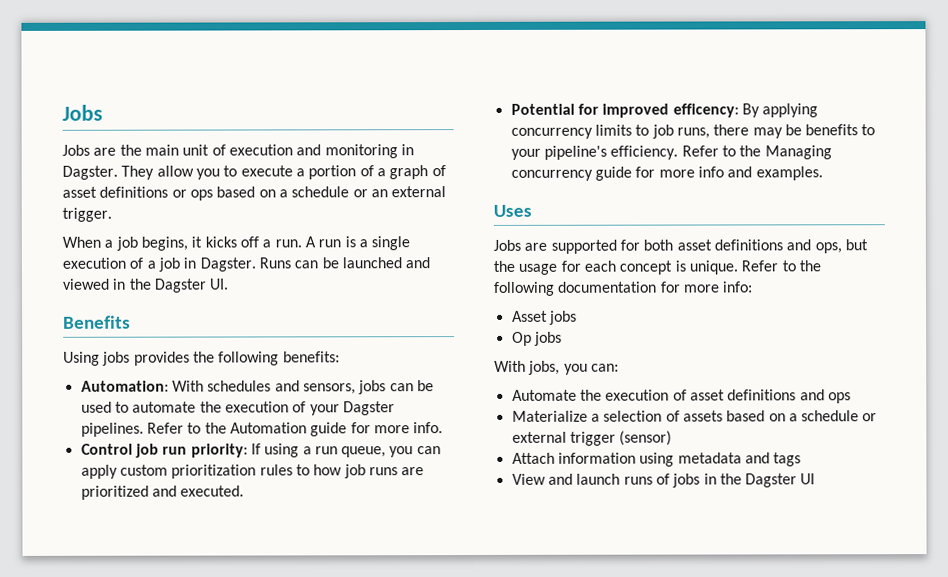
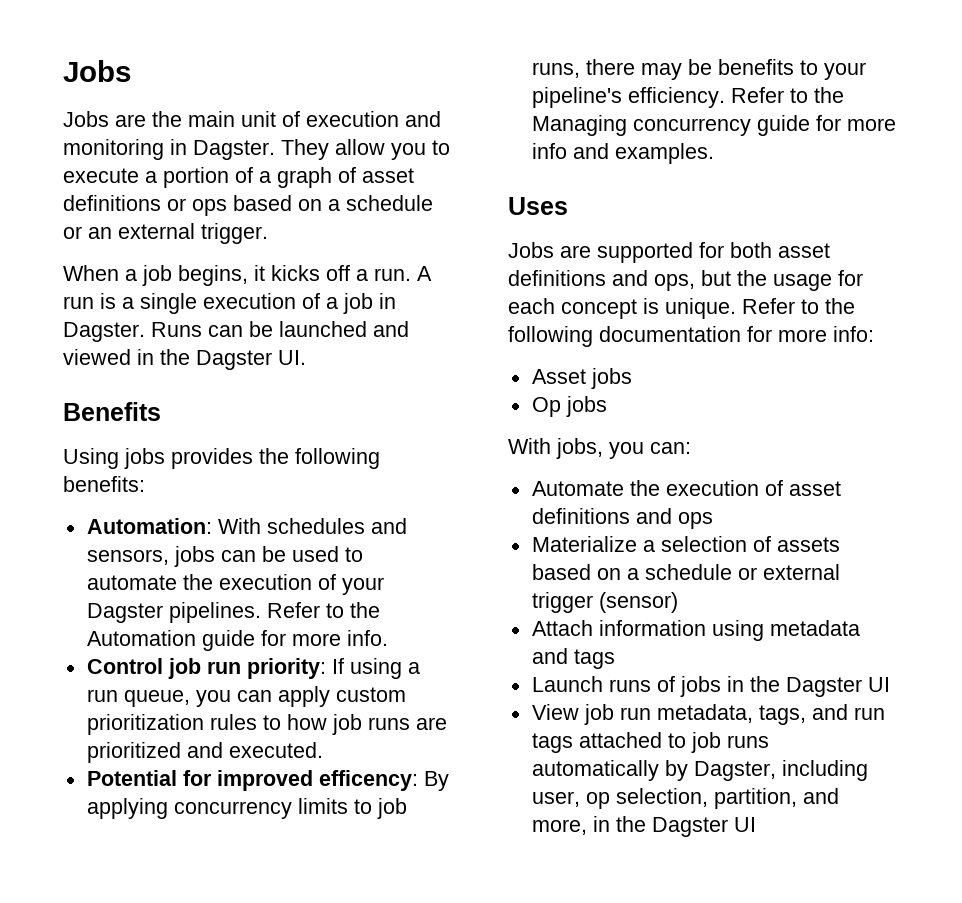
- View and launch runs of jobs in the Dagster UI
+ Launch runs of jobs in the Dagster UI
+ View job run metadata, tags, and run tags attached to job runs automatically by Dagster, including user, op selection, partition, and more, in the Dagster UI

